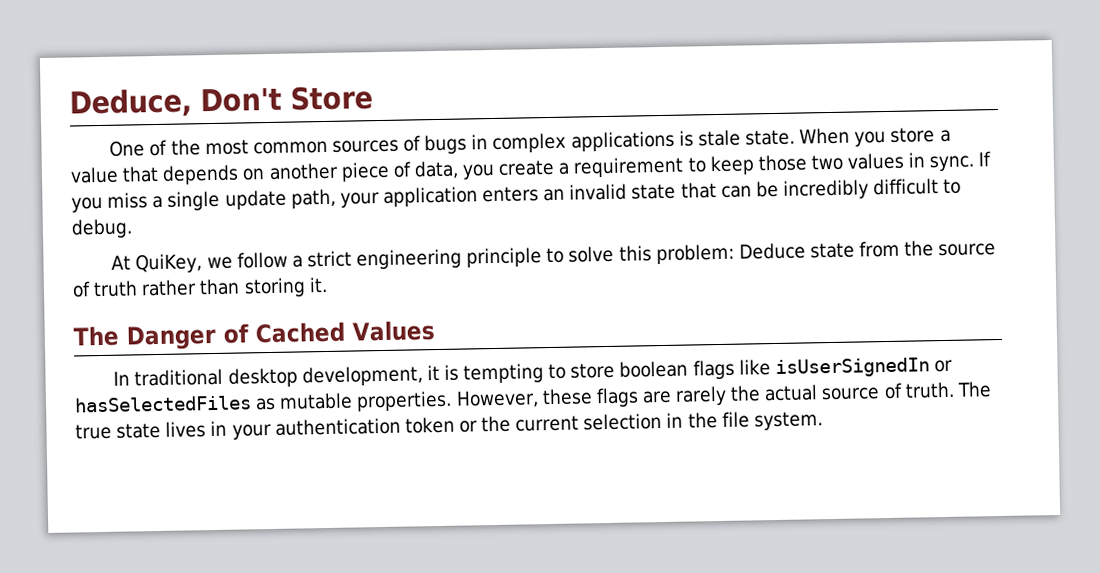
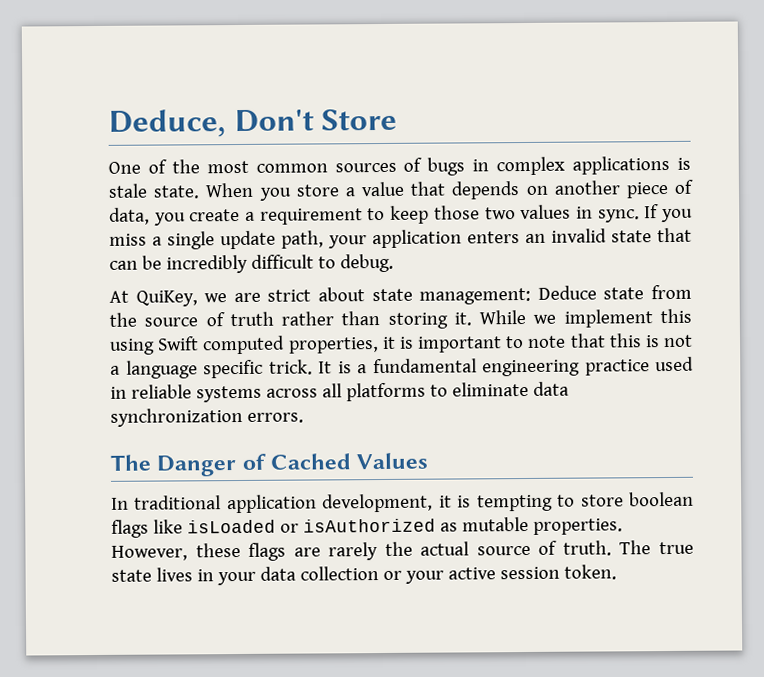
- At QuiKey, we follow a strict engineering principle to solve this problem: Deduce state from the source of truth rather than storing it.
+ At QuiKey, we are strict about state management: Deduce state from the source of truth rather than storing it. While we implement this using Swift computed properties, it is important to note that this is not a language specific trick. It is a fundamental engineering practice used in reliable systems across all platforms to eliminate data synchronization errors.
- In traditional desktop development, it is tempting to store boolean flags like isUserSignedIn or hasSelectedFiles as mutable properties.
+ In traditional application development, it is tempting to store boolean flags like isLoaded or isAuthorized as mutable properties.
- The true state lives in your authentication token or the current selection in the file system.
+ The true state lives in your data collection or your active session token.

